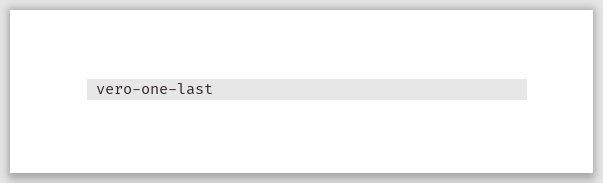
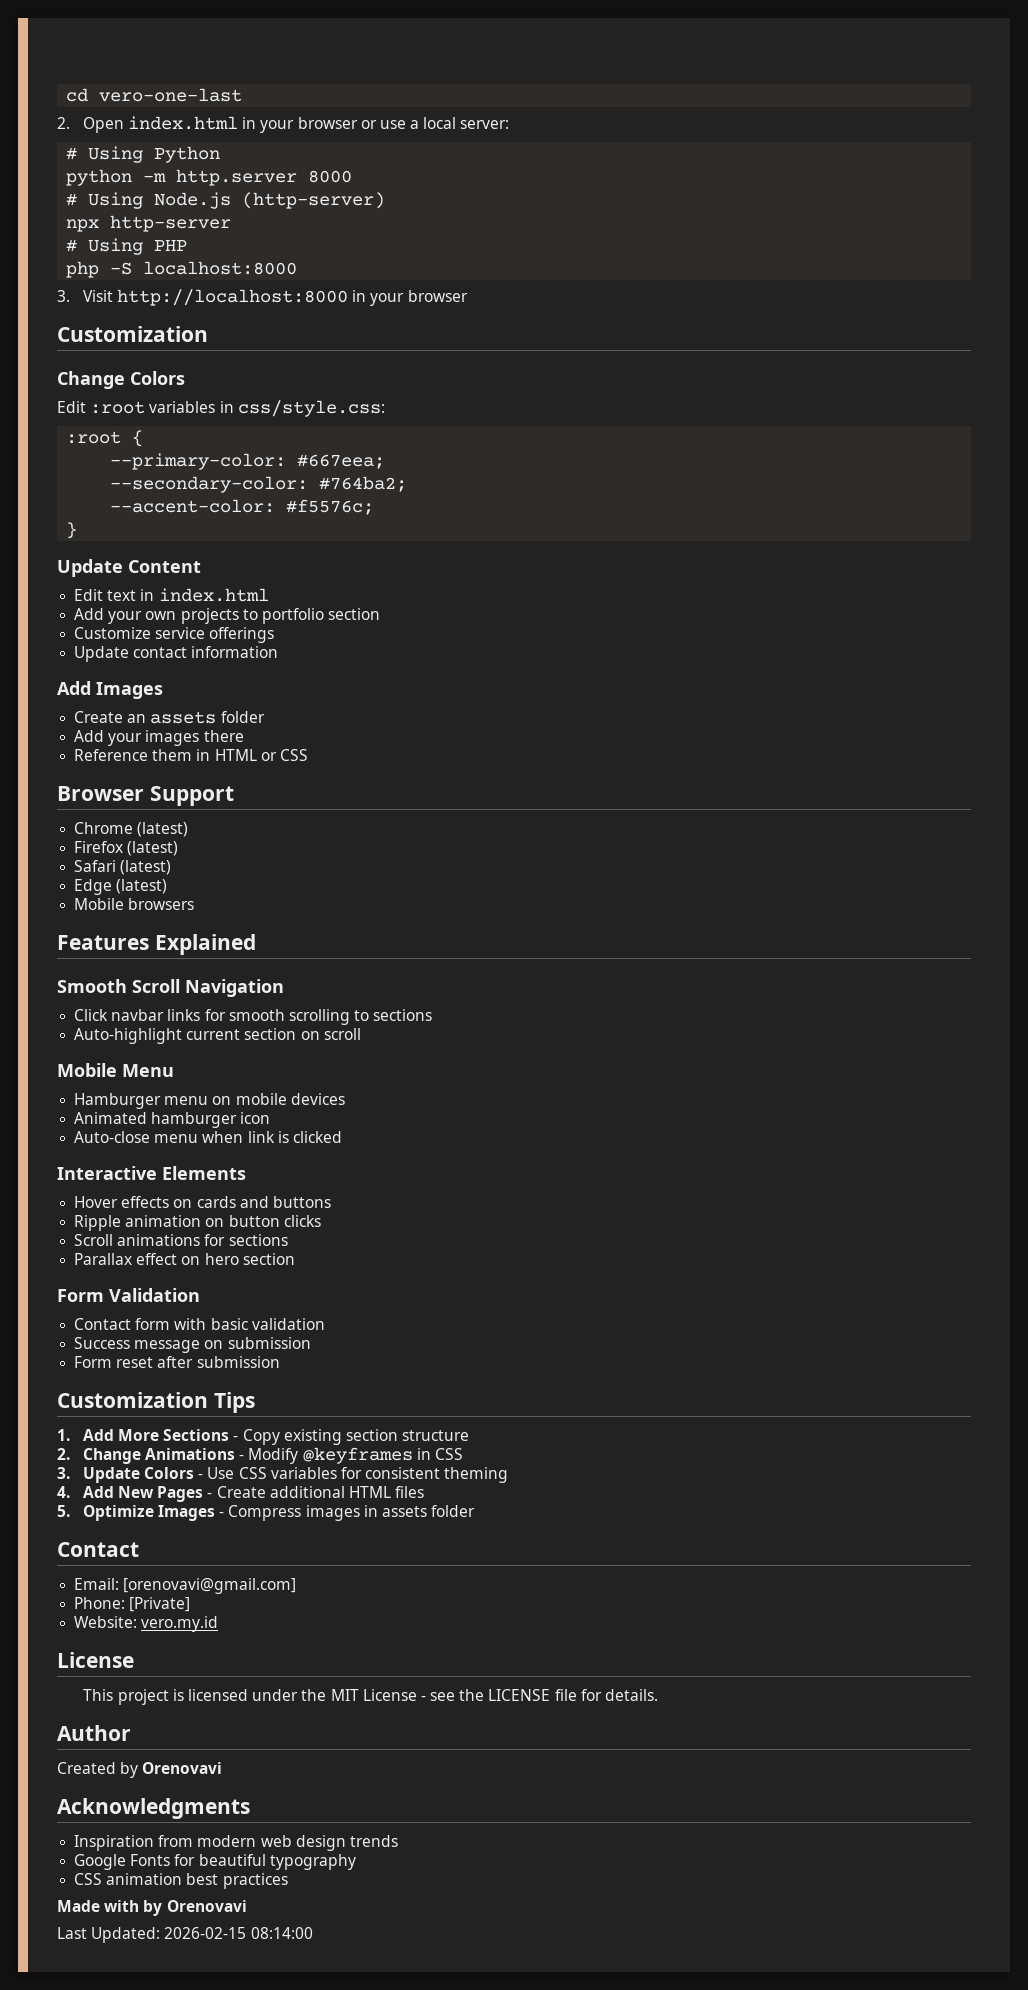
- vero-one-last
+ cd vero-one-last
+ 2. Open index.html in your browser or use a local server:
+ # Using Python
+ python -m http.server 8000
+ # Using Node.js (http-server)
+ npx http-server
+ # Using PHP
+ php -S localhost:8000
+ 3. Visit http://localhost:8000 in your browser
+ Customization
+ Change Colors
+ Edit :root variables in css/style.css:
+ :root {
+ --primary-color: #667eea;
+ --secondary-color: #764ba2;
+ --accent-color: #f5576c;
+ }
+ Update Content
+ Edit text in index.html
+ Add your own projects to portfolio section
+ Customize service offerings
+ Update contact information
+ Add Images
+ Create an assets folder
+ Add your images there
+ Reference them in HTML or CSS
+ Browser Support
+ Chrome (latest)
+ Firefox (latest)
+ Safari (latest)
+ Edge (latest)
+ Mobile browsers
+ Features Explained
+ Smooth Scroll Navigation
+ Click navbar links for smooth scrolling to sections
+ Auto-highlight current section on scroll
+ Mobile Menu
+ Hamburger menu on mobile devices
+ Animated hamburger icon
+ Auto-close menu when link is clicked
+ Interactive Elements
+ Hover effects on cards and buttons
+ Ripple animation on button clicks
+ Scroll animations for sections
+ Parallax effect on hero section
+ Form Validation
+ Contact form with basic validation
+ Success message on submission
+ Form reset after submission
+ Customization Tips
+ 1. Add More Sections - Copy existing section structure
+ 2. Change Animations - Modify @keyframes in CSS
+ 3. Update Colors - Use CSS variables for consistent theming
+ 4. Add New Pages - Create additional HTML files
+ 5. Optimize Images - Compress images in assets folder
+ Contact
+ Email: [orenovavi@gmail.com]
+ Phone: [Private]
+ Website: vero.my.id
+ License
+ This project is licensed under the MIT License - see the LICENSE file for details.
+ Author
+ Created by Orenovavi
+ Acknowledgments
+ Inspiration from modern web design trends
+ Google Fonts for beautiful typography
+ CSS animation best practices
+ Made with by Orenovavi
+ Last Updated: 2026-02-15 08:14:00

